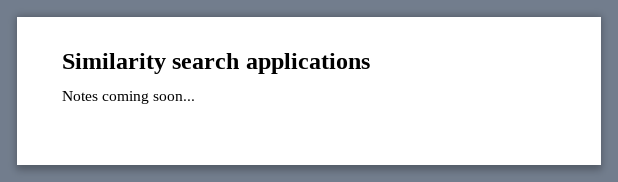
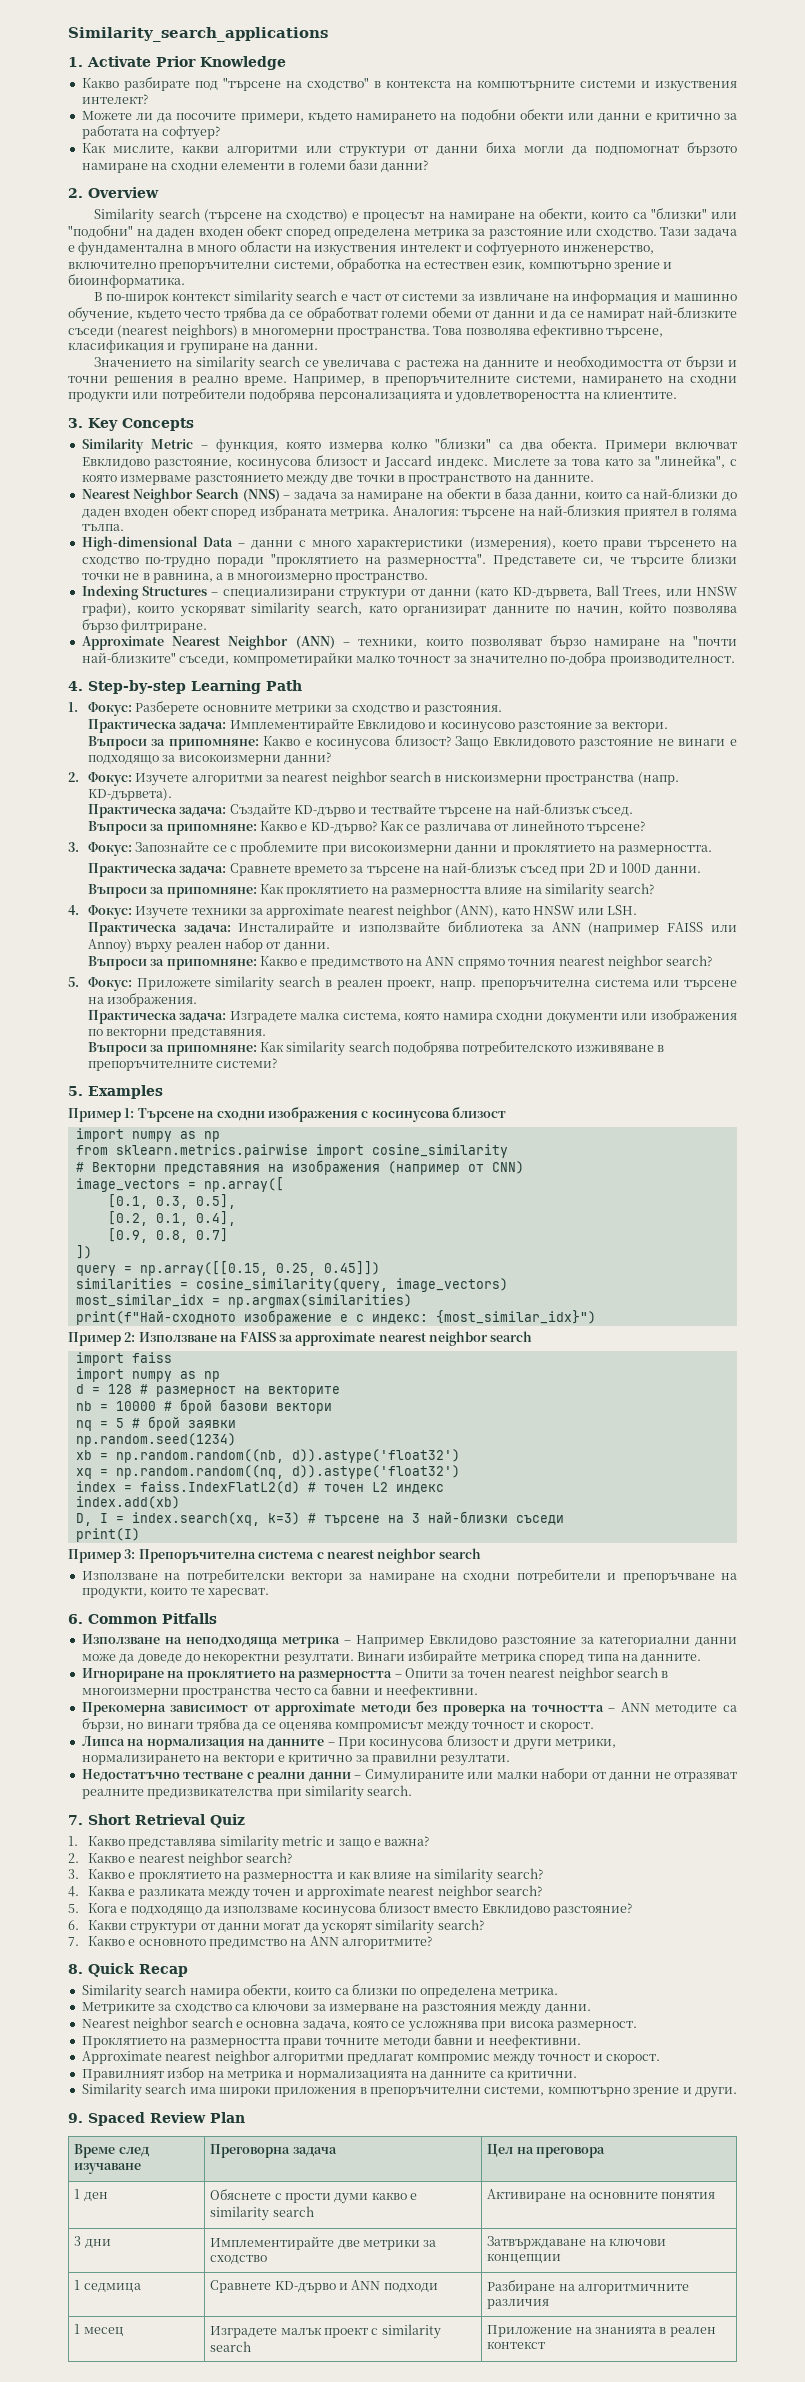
- Similarity search applications
- Notes coming soon...
+ Similarity_search_applications
+ 1. Activate Prior Knowledge
+ Какво разбирате под "търсене на сходство" в контекста на компютърните системи и изкуствения интелект?
+ Можете ли да посочите примери, където намирането на подобни обекти или данни е критично за работата на софтуер?
+ Как мислите, какви алгоритми или структури от данни биха могли да подпомогнат бързото намиране на сходни елементи в големи бази данни?
+ 2. Overview
+ Similarity search (търсене на сходство) е процесът на намиране на обекти, които са "близки" или "подобни" на даден входен обект според определена метрика за разстояние или сходство. Тази задача е фундаментална в много области на изкуствения интелект и софтуерното инженерство, включително препоръчителни системи, обработка на естествен език, компютърно зрение и биоинформатика.
+ В по-широк контекст similarity search е част от системи за извличане на информация и машинно обучение, където често трябва да се обработват големи обеми от данни и да се намират най-близките съседи (nearest neighbors) в многомерни пространства. Това позволява ефективно търсене, класификация и групиране на данни.
+ Значението на similarity search се увеличава с растежа на данните и необходимостта от бързи и точни решения в реално време. Например, в препоръчителните системи, намирането на сходни продукти или потребители подобрява персонализацията и удовлетвореността на клиентите.
+ 3. Key Concepts
+ Similarity Metric – функция, която измерва колко "близки" са два обекта. Примери включват Евклидово разстояние, косинусова близост и Jaccard индекс. Мислете за това като за "линейка", с която измерваме разстоянието между две точки в пространството на данните.
+ Nearest Neighbor Search (NNS) – задача за намиране на обекти в база данни, които са най-близки до даден входен обект според избраната метрика. Аналогия: търсене на най-близкия приятел в голяма тълпа.
+ High-dimensional Data – данни с много характеристики (измерения), което прави търсенето на сходство по-трудно поради "проклятието на размерността". Представете си, че търсите близки точки не в равнина, а в многоизмерно пространство.
+ Indexing Structures – специализирани структури от данни (като KD-дървета, Ball Trees, или HNSW графи), които ускоряват similarity search, като организират данните по начин, който позволява бързо филтриране.
+ Approximate Nearest Neighbor (ANN) – техники, които позволяват бързо намиране на "почти най-близките" съседи, компрометирайки малко точност за значително по-добра производителност.
+ 4. Step-by-step Learning Path
+ 1. Фокус: Разберете основните метрики за сходство и разстояния.
+ Практическа задача: Имплементирайте Евклидово и косинусово разстояние за вектори.
+ Въпроси за припомняне: Какво е косинусова близост? Защо Евклидовото разстояние не винаги е подходящо за високоизмерни данни?
+ 2. Фокус: Изучете алгоритми за nearest neighbor search в нискоизмерни пространства (напр. KD-дървета).
+ Практическа задача: Създайте KD-дърво и тествайте търсене на най-близък съсед.
+ Въпроси за припомняне: Какво е KD-дърво? Как се различава от линейното търсене?
+ 3. Фокус: Запознайте се с проблемите при високоизмерни данни и проклятието на размерността.
+ Практическа задача: Сравнете времето за търсене на най-близък съсед при 2D и 100D данни.
+ Въпроси за припомняне: Как проклятието на размерността влияе на similarity search?
+ 4. Фокус: Изучете техники за approximate nearest neighbor (ANN), като HNSW или LSH.
+ Практическа задача: Инсталирайте и използвайте библиотека за ANN (например FAISS или Annoy) върху реален набор от данни.
+ Въпроси за припомняне: Какво е предимството на ANN спрямо точния nearest neighbor search?
+ 5. Фокус: Приложете similarity search в реален проект, напр. препоръчителна система или търсене на изображения.
+ Практическа задача: Изградете малка система, която намира сходни документи или изображения по векторни представяния.
+ Въпроси за припомняне: Как similarity search подобрява потребителското изживяване в препоръчителните системи?
+ 5. Examples
+ Пример 1: Търсене на сходни изображения с косинусова близост
+ import numpy as np
+ from sklearn.metrics.pairwise import cosine_similarity
+ # Векторни представяния на изображения (например от CNN)
+ image_vectors = np.array([
+ [0.1, 0.3, 0.5],
+ [0.2, 0.1, 0.4],
+ [0.9, 0.8, 0.7]
+ ])
+ query = np.array([[0.15, 0.25, 0.45]])
+ similarities = cosine_similarity(query, image_vectors)
+ most_similar_idx = np.argmax(similarities)
+ print(f"Най-сходното изображение е с индекс: {most_similar_idx}")
+ Пример 2: Използване на FAISS за approximate nearest neighbor search
+ import faiss
+ import numpy as np
+ d = 128 # размерност на векторите
+ nb = 10000 # брой базови вектори
+ nq = 5 # брой заявки
+ np.random.seed(1234)
+ xb = np.random.random((nb, d)).astype('float32')
+ xq = np.random.random((nq, d)).astype('float32')
+ index = faiss.IndexFlatL2(d) # точен L2 индекс
+ index.add(xb)
+ D, I = index.search(xq, k=3) # търсене на 3 най-близки съседи
+ print(I)
+ Пример 3: Препоръчителна система с nearest neighbor search
+ Използване на потребителски вектори за намиране на сходни потребители и препоръчване на продукти, които те харесват.
+ 6. Common Pitfalls
+ Използване на неподходяща метрика – Например Евклидово разстояние за категориални данни може да доведе до некоректни резултати. Винаги избирайте метрика според типа на данните.
+ Игнориране на проклятието на размерността – Опити за точен nearest neighbor search в многоизмерни пространства често са бавни и неефективни.
+ Прекомерна зависимост от approximate методи без проверка на точността – ANN методите са бързи, но винаги трябва да се оценява компромисът между точност и скорост.
+ Липса на нормализация на данните – При косинусова близост и други метрики, нормализирането на вектори е критично за правилни резултати.
+ Недостатъчно тестване с реални данни – Симулираните или малки набори от данни не отразяват реалните предизвикателства при similarity search.
+ 7. Short Retrieval Quiz
+ 1. Какво представлява similarity metric и защо е важна?
+ 2. Какво е nearest neighbor search?
+ 3. Какво е проклятието на размерността и как влияе на similarity search?
+ 4. Каква е разликата между точен и approximate nearest neighbor search?
+ 5. Кога е подходящо да използваме косинусова близост вместо Евклидово разстояние?
+ 6. Какви структури от данни могат да ускорят similarity search?
+ 7. Какво е основното предимство на ANN алгоритмите?
+ 8. Quick Recap
+ Similarity search намира обекти, които са близки по определена метрика.
+ Метриките за сходство са ключови за измерване на разстояния между данни.
+ Nearest neighbor search е основна задача, която се усложнява при висока размерност.
+ Проклятието на размерността прави точните методи бавни и неефективни.
+ Approximate nearest neighbor алгоритми предлагат компромис между точност и скорост.
+ Правилният избор на метрика и нормализацията на данните са критични.
+ Similarity search има широки приложения в препоръчителни системи, компютърно зрение и други.
+ 9. Spaced Review Plan
+ Време след изучаване | Преговорна задача | Цел на преговора
+ 1 ден | Обяснете с прости думи какво е similarity search | Активиране на основните понятия
+ 3 дни | Имплементирайте две метрики за сходство | Затвърждаване на ключови концепции
+ 1 седмица | Сравнете KD-дърво и ANN подходи | Разбиране на алгоритмичните различия
+ 1 месец | Изградете малък проект с similarity search | Приложение на знанията в реален контекст

